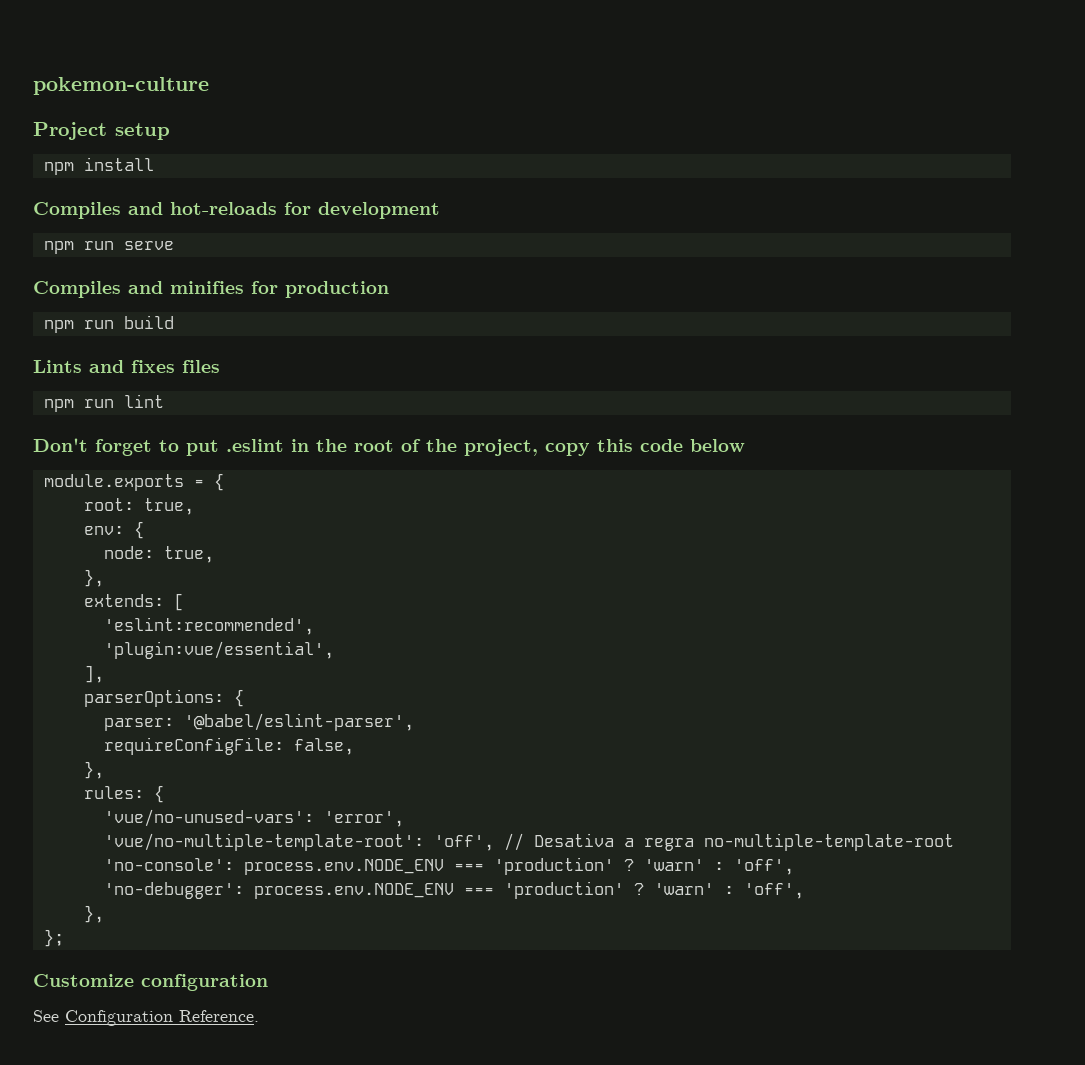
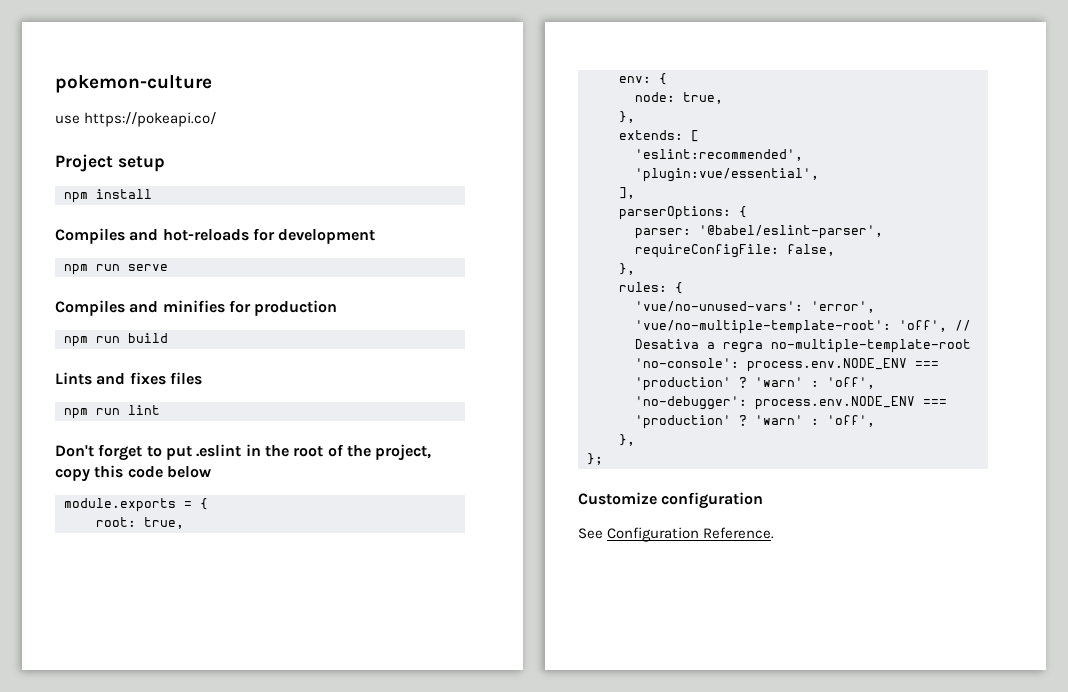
+ use https://pokeapi.co/

